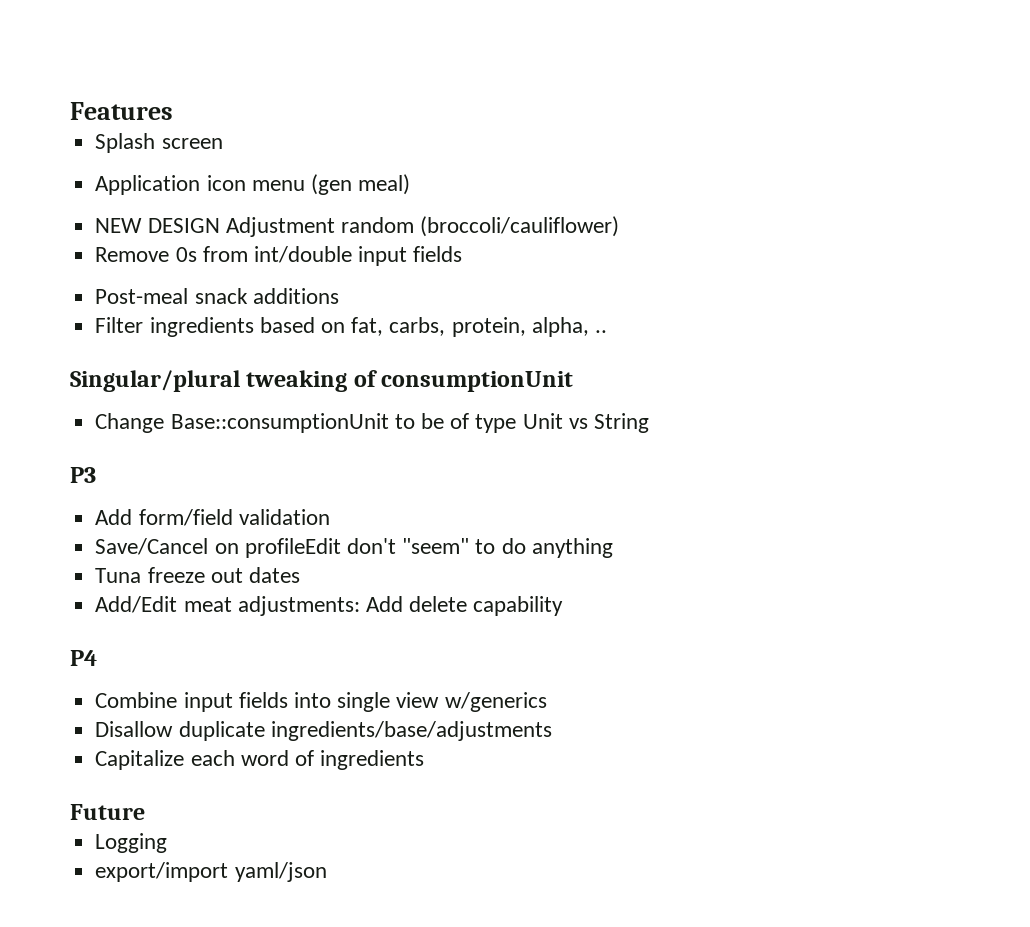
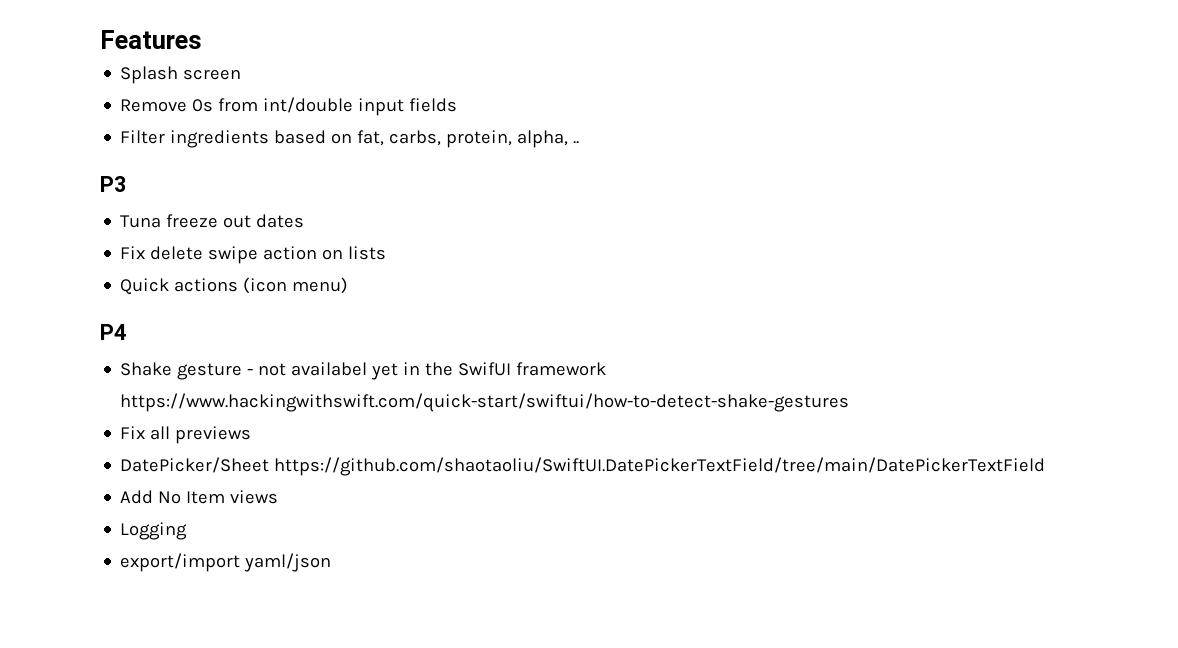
- Application icon menu (gen meal)
- NEW DESIGN Adjustment random (broccoli/cauliflower)
- Post-meal snack additions
- Singular/plural tweaking of consumptionUnit
- Change Base::consumptionUnit to be of type Unit vs String
  P3
- Add form/field validation
- Save/Cancel on profileEdit don't "seem" to do anything
  Tuna freeze out dates
- Add/Edit meat adjustments: Add delete capability
+ Fix delete swipe action on lists
+ Quick actions (icon menu)
  P4
- Combine input fields into single view w/generics
- Disallow duplicate ingredients/base/adjustments
- Capitalize each word of ingredients
- Future
+ Shake gesture - not availabel yet in the SwifUI framework https://www.hackingwithswift.com/quick-start/swiftui/how-to-detect-shake-gestures
+ Fix all previews
+ DatePicker/Sheet https://github.com/shaotaoliu/SwiftUI.DatePickerTextField/tree/main/DatePickerTextField
+ Add No Item views

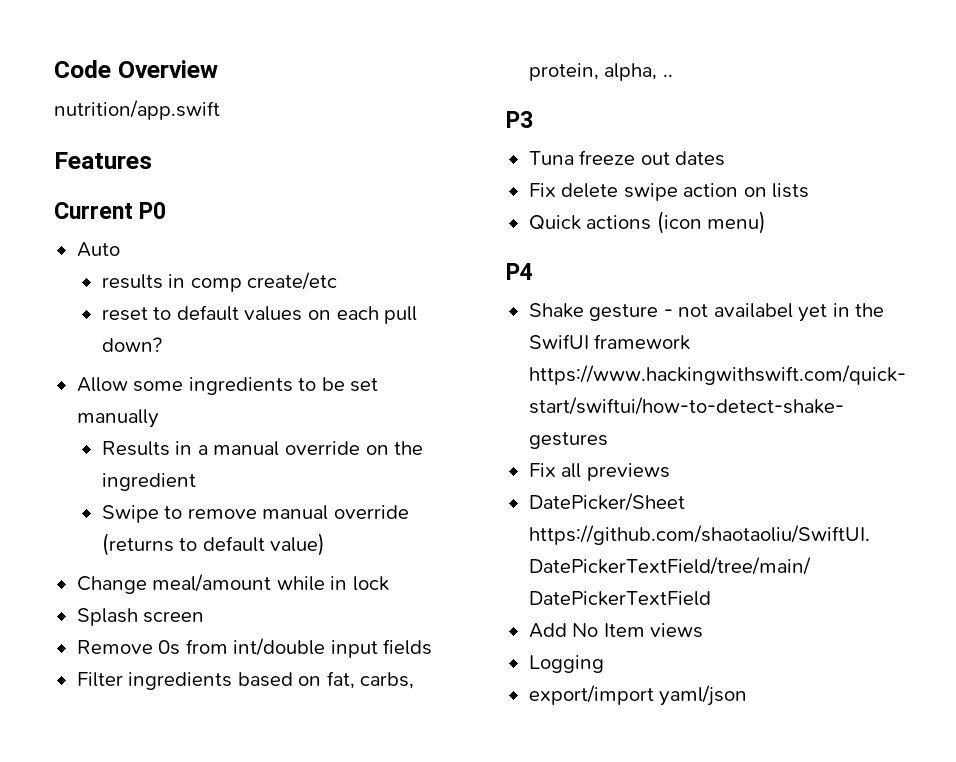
+ Code Overview
+ nutrition/app.swift
  Features
+ Current P0
+ Auto
+ results in comp create/etc
+ reset to default values on each pull down?
+ Allow some ingredients to be set manually
+ Results in a manual override on the ingredient
+ Swipe to remove manual override (returns to default value)
+ Change meal/amount while in lock

